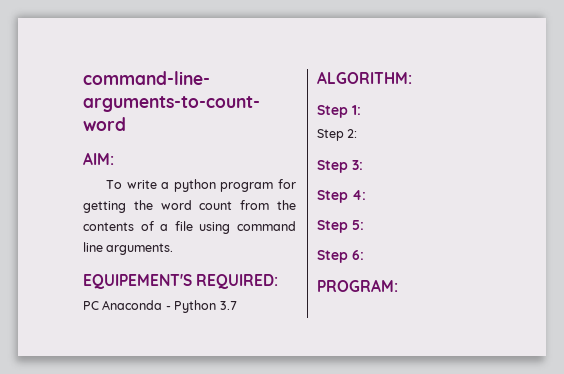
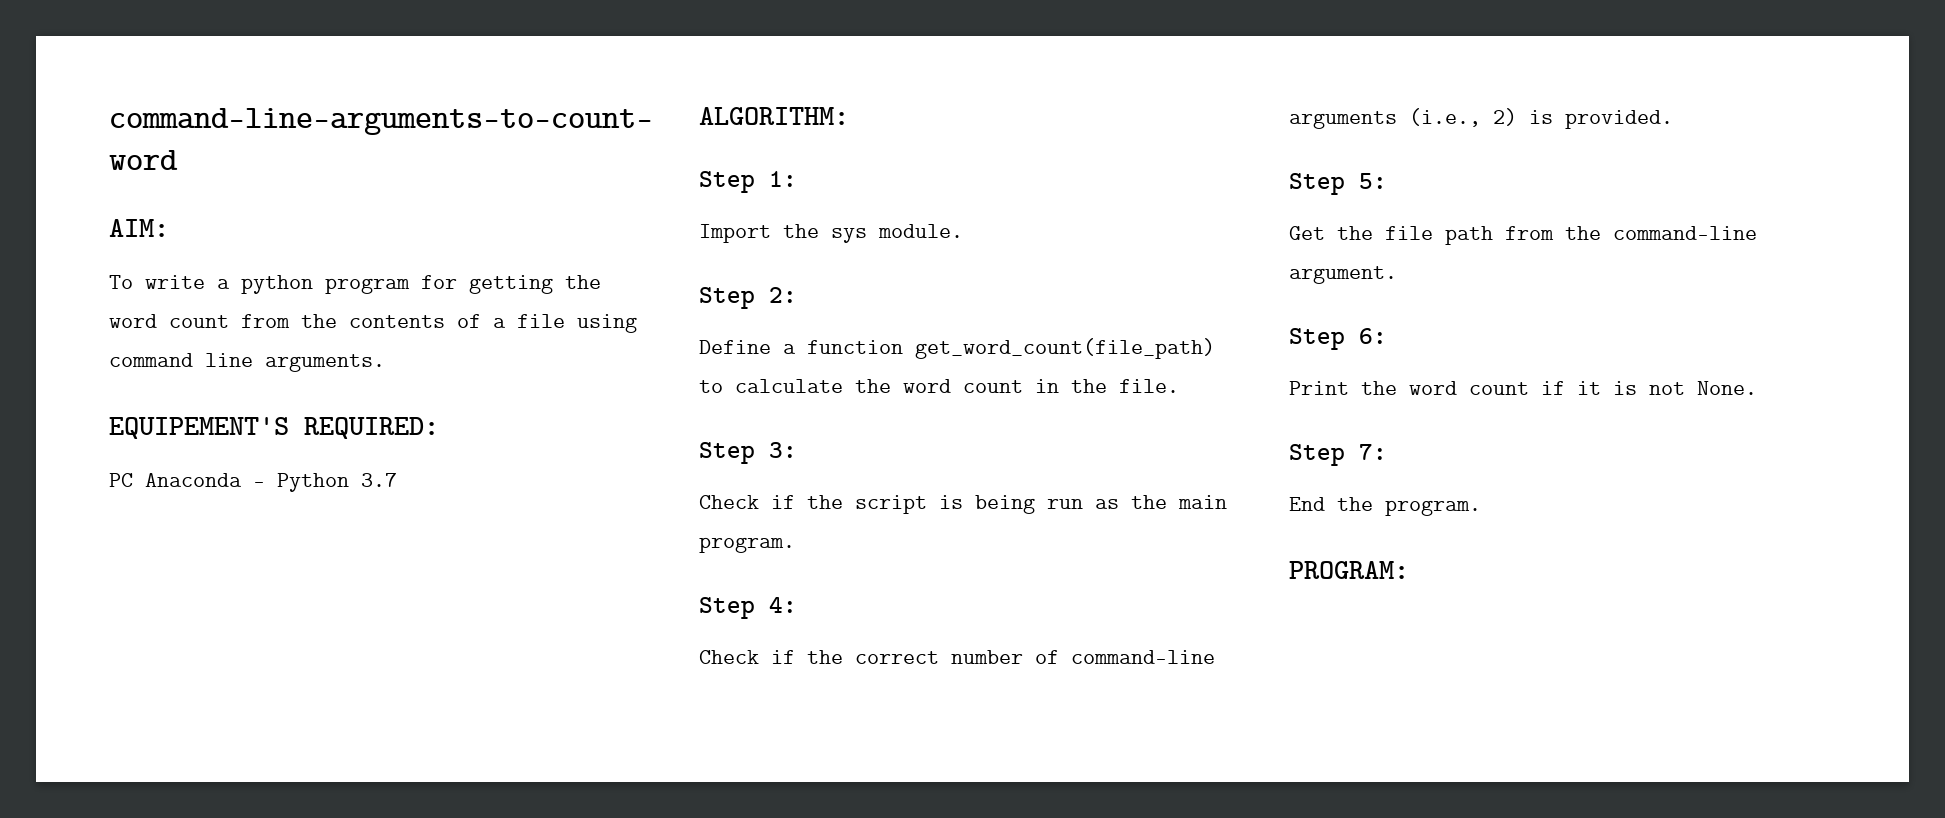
+ Import the sys module.
  Step 2:
+ Define a function get_word_count(file_path) to calculate the word count in the file.
  Step 3:
+ Check if the script is being run as the main program.
  Step 4:
+ Check if the correct number of command-line arguments (i.e., 2) is provided.
  Step 5:
+ Get the file path from the command-line argument.
  Step 6:
+ Print the word count if it is not None.
+ Step 7:
+ End the program.

